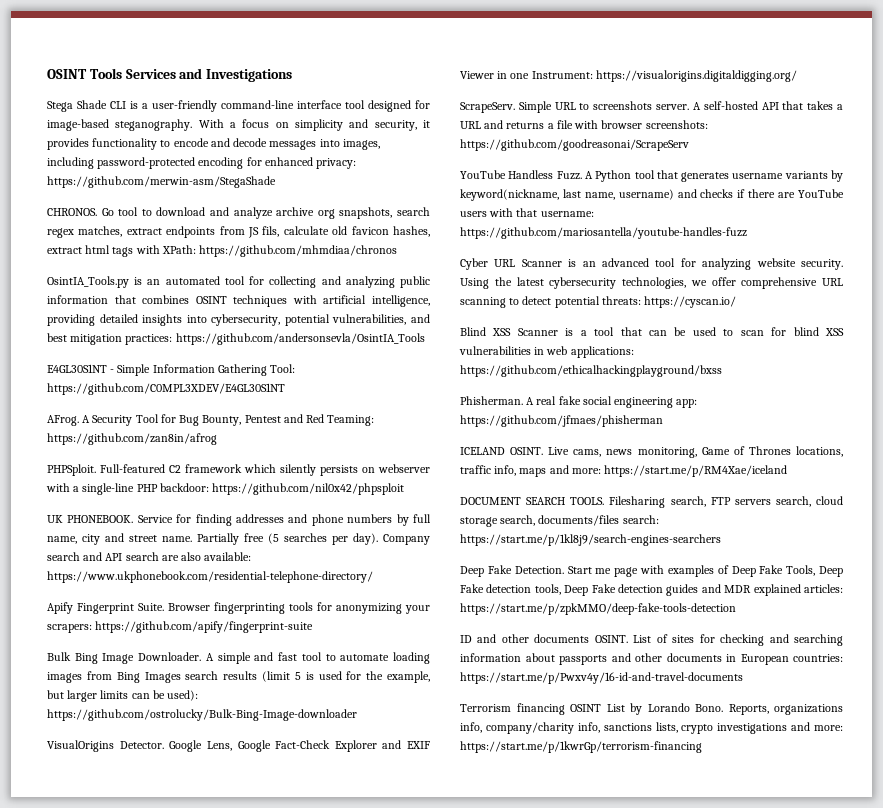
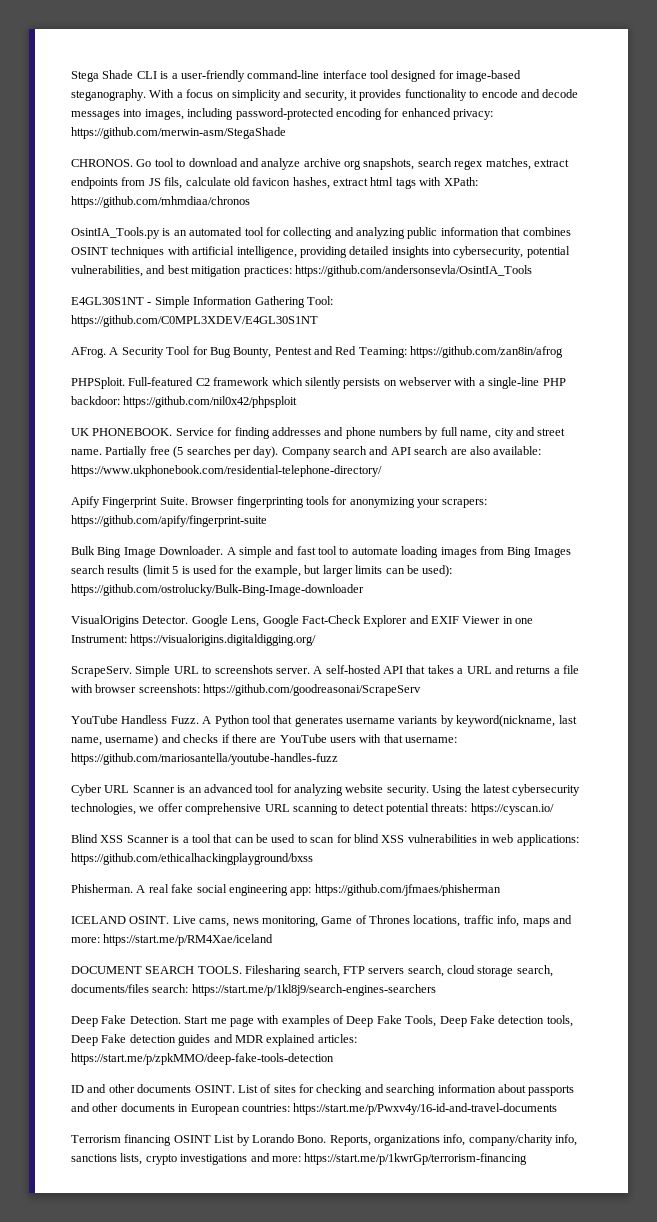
- OSINT Tools Services and Investigations

